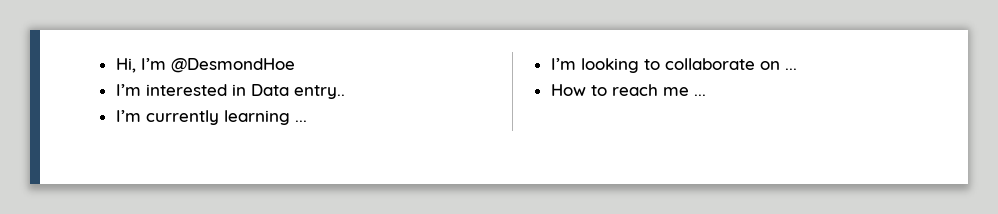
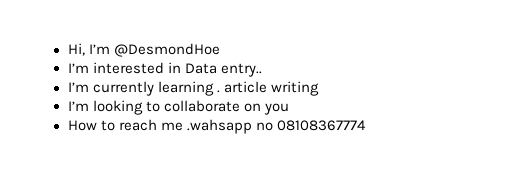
- I’m currently learning ...
+ I’m currently learning . article writing
- I’m looking to collaborate on ...
+ I’m looking to collaborate on you
- How to reach me ...
+ How to reach me .wahsapp no 08108367774

